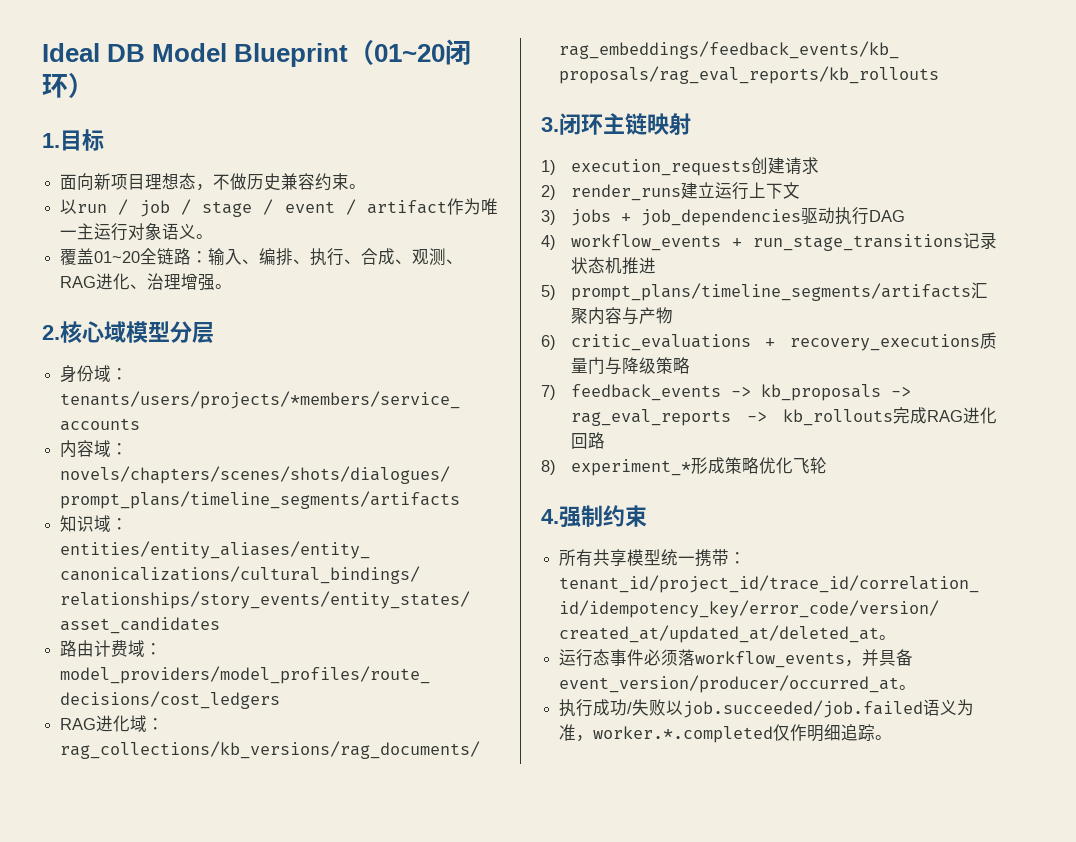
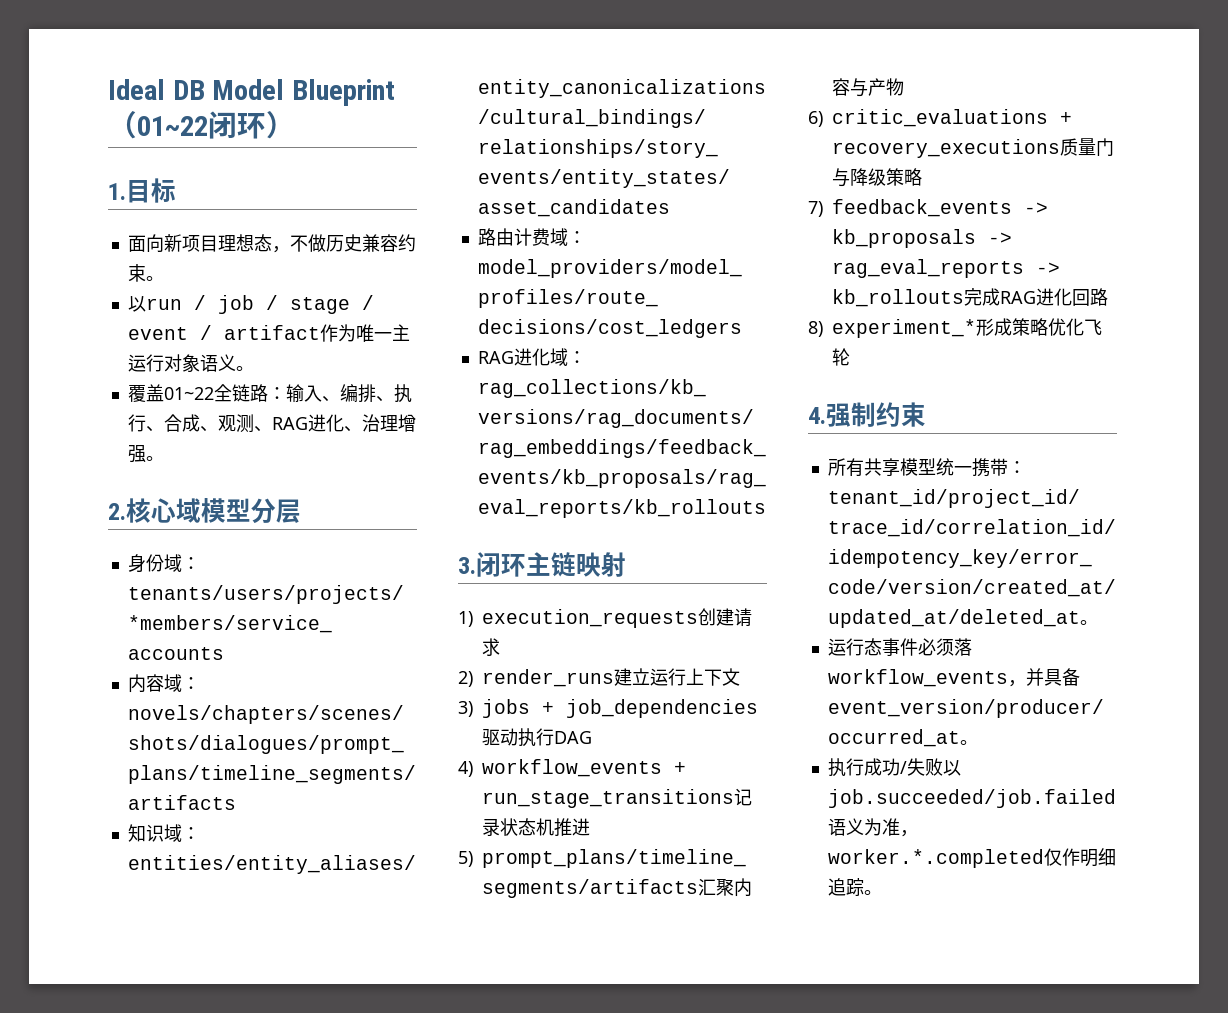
- Ideal DB Model Blueprint（01~20闭环）
+ Ideal DB Model Blueprint（01~22闭环）
- 覆盖01~20全链路：输入、编排、执行、合成、观测、RAG进化、治理增强。
+ 覆盖01~22全链路：输入、编排、执行、合成、观测、RAG进化、治理增强。

